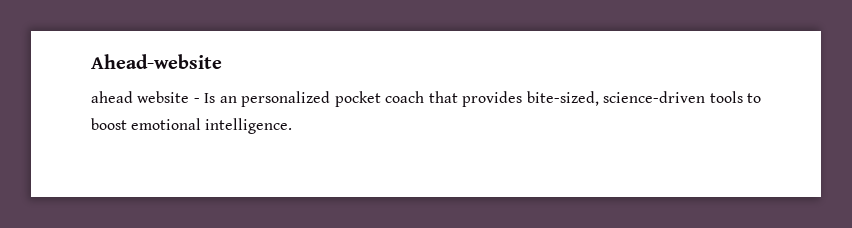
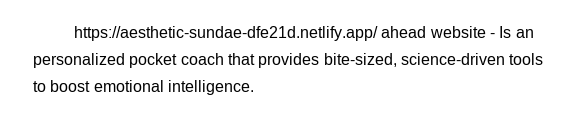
- Ahead-website
- ahead website - Is an personalized pocket coach that provides bite-sized, science-driven tools to boost emotional intelligence.
+ https://aesthetic-sundae-dfe21d.netlify.app/ ahead website - Is an personalized pocket coach that provides bite-sized, science-driven tools to boost emotional intelligence.

